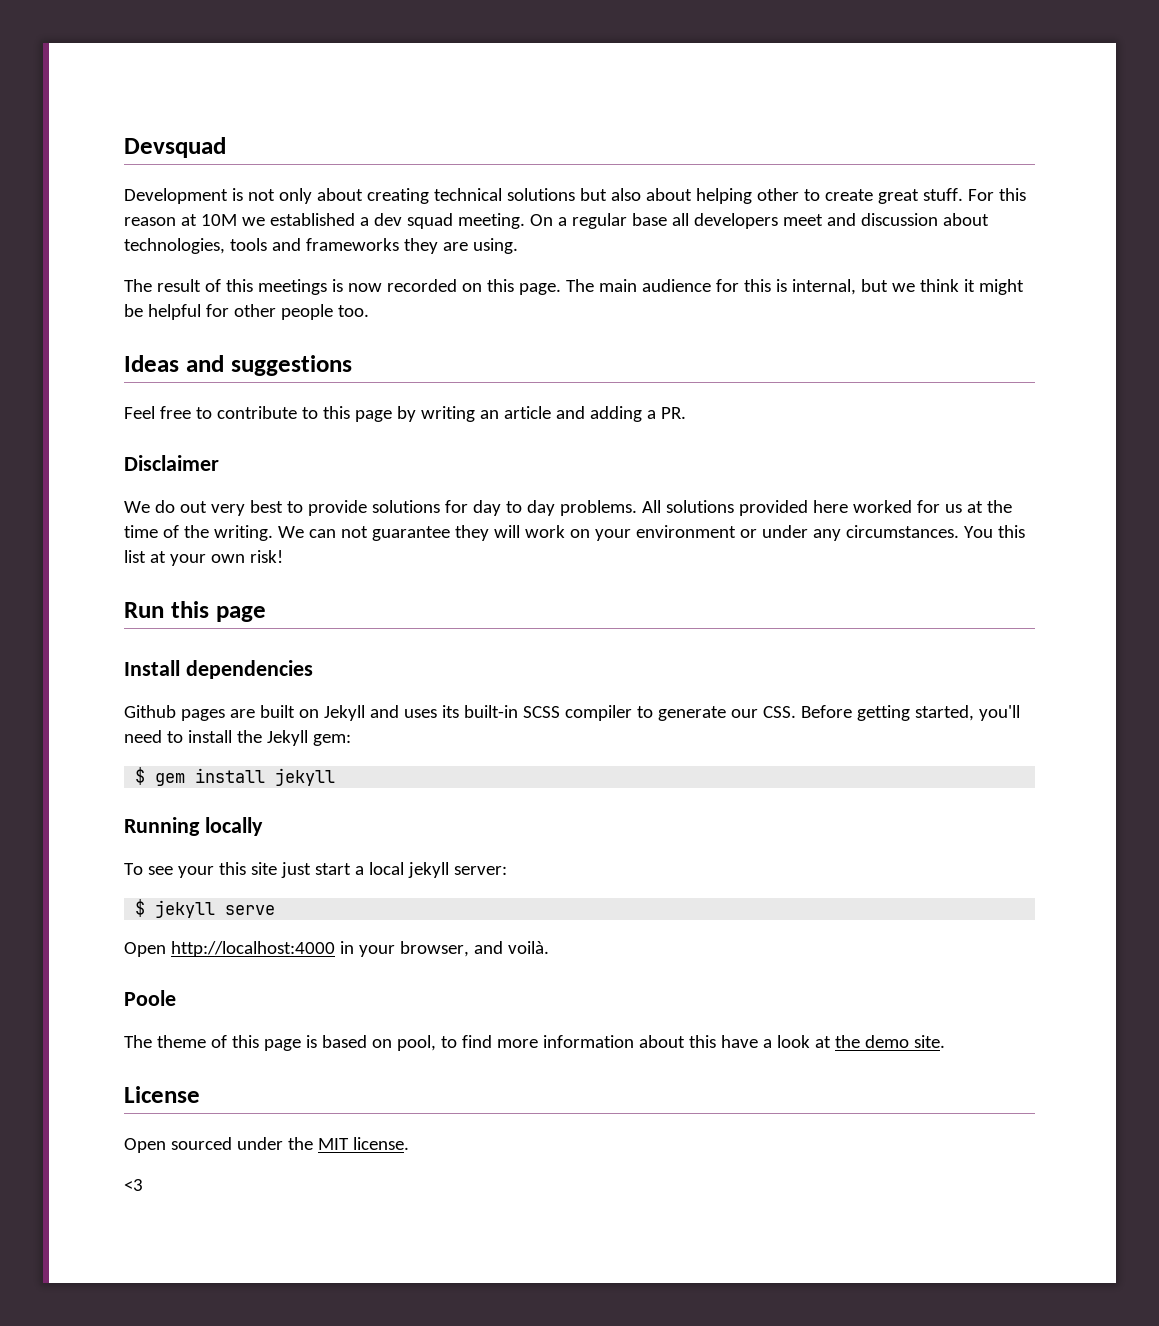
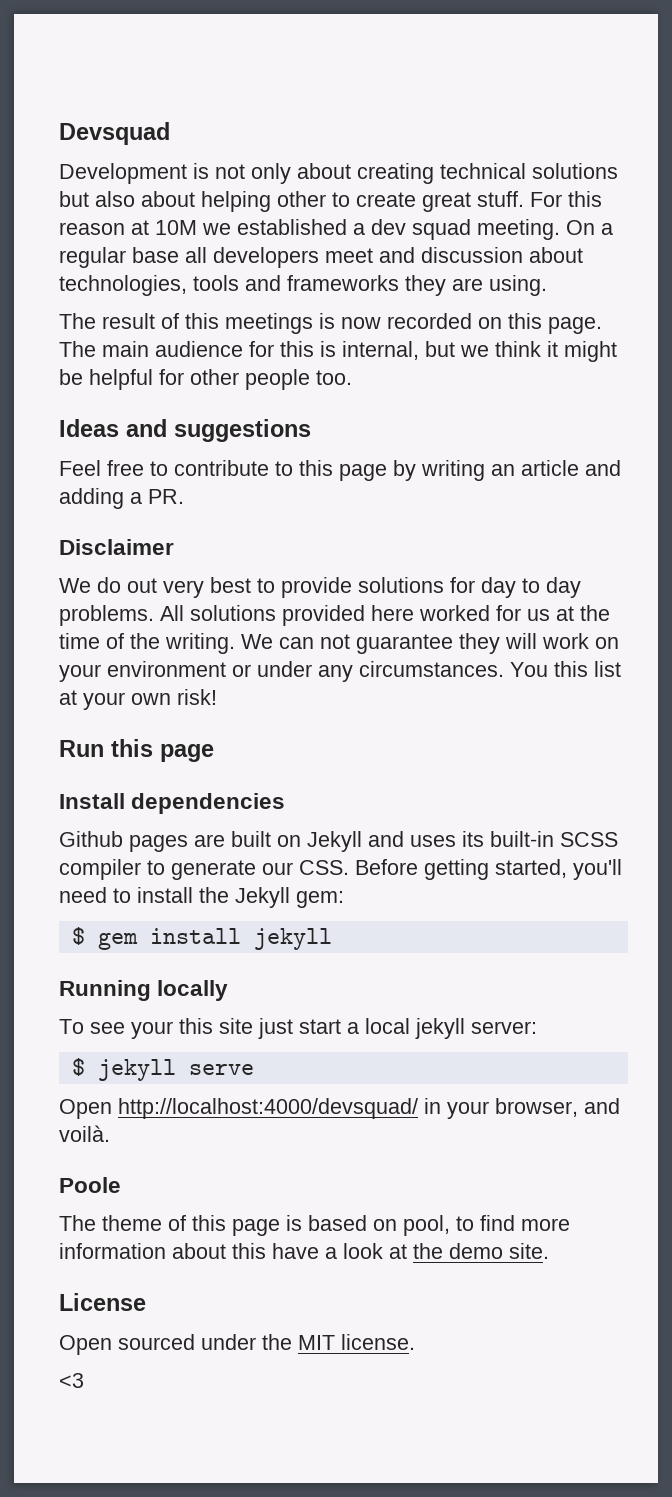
- Open http://localhost:4000 in your browser, and voilà.
+ Open http://localhost:4000/devsquad/ in your browser, and voilà.

